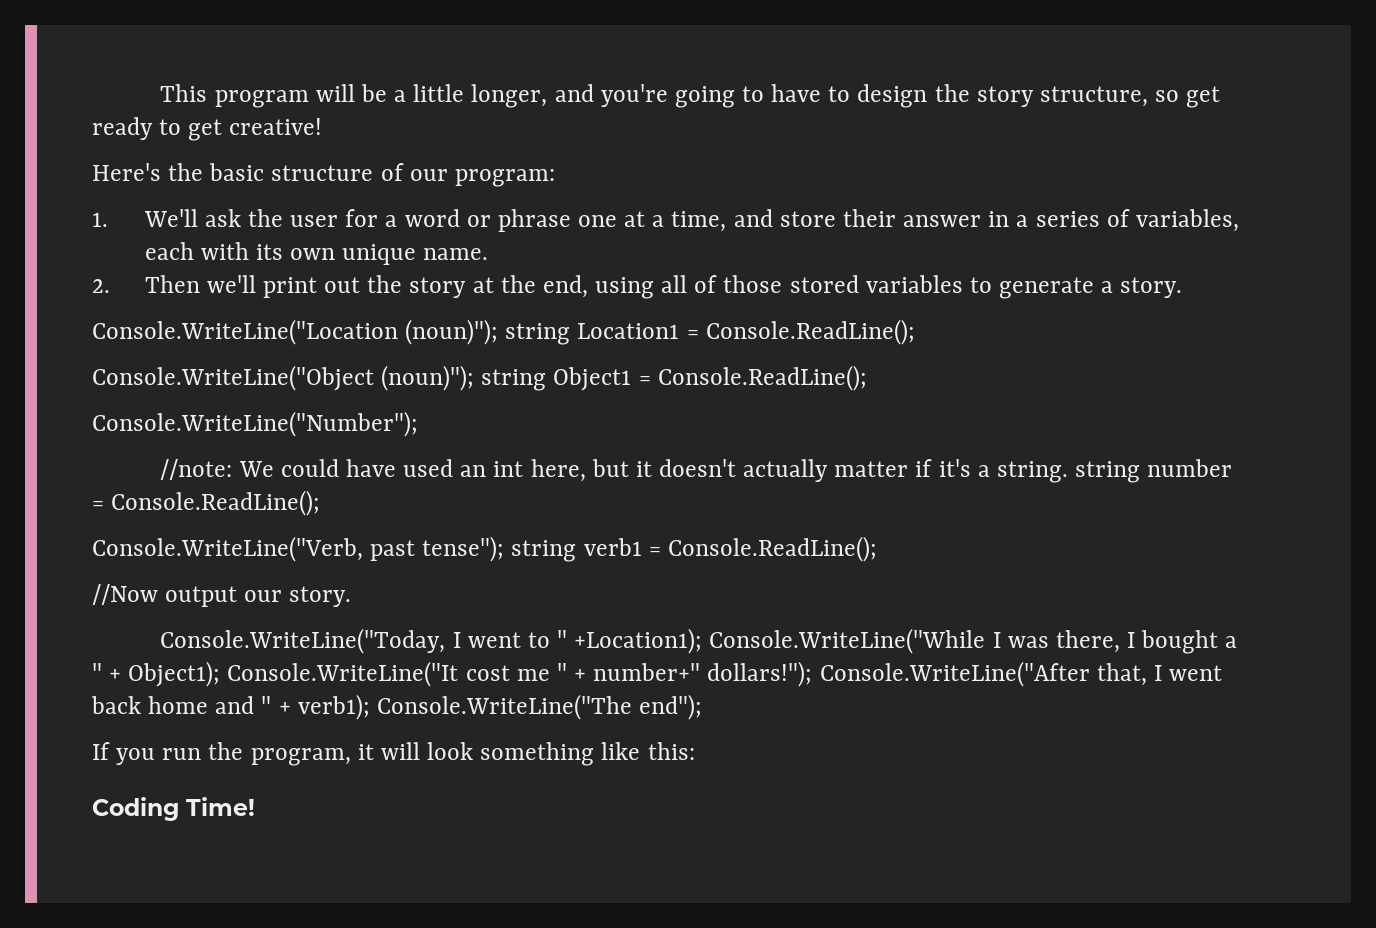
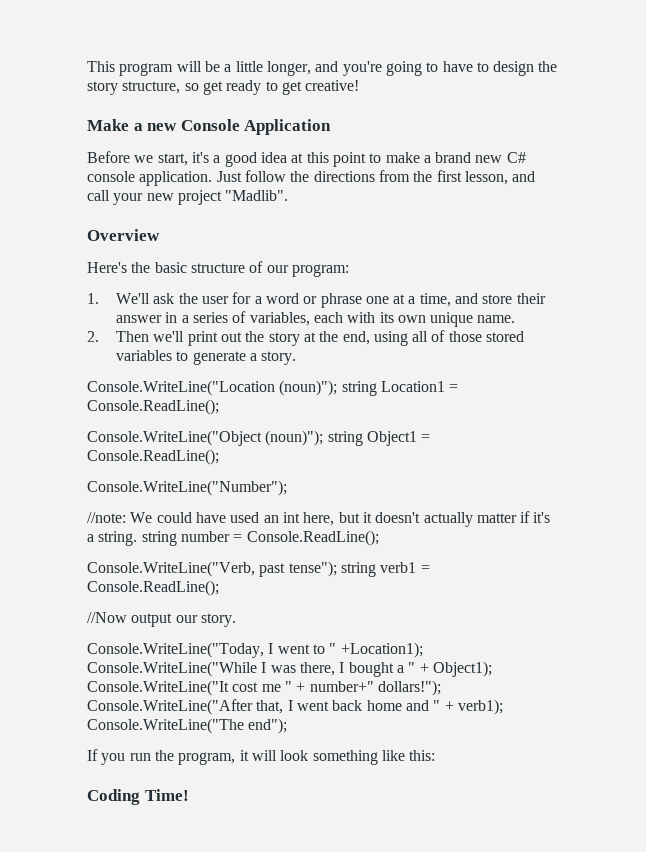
+ Make a new Console Application
+ Before we start, it's a good idea at this point to make a brand new C# console application. Just follow the directions from the first lesson, and call your new project "Madlib".
+ Overview

